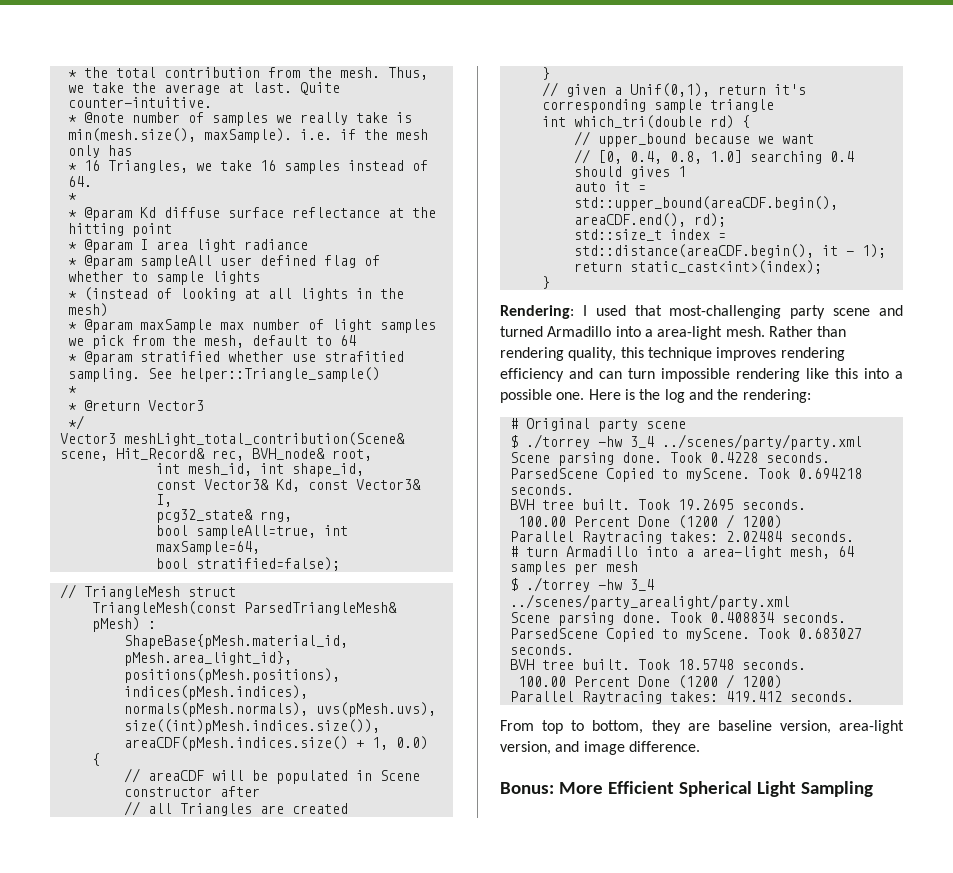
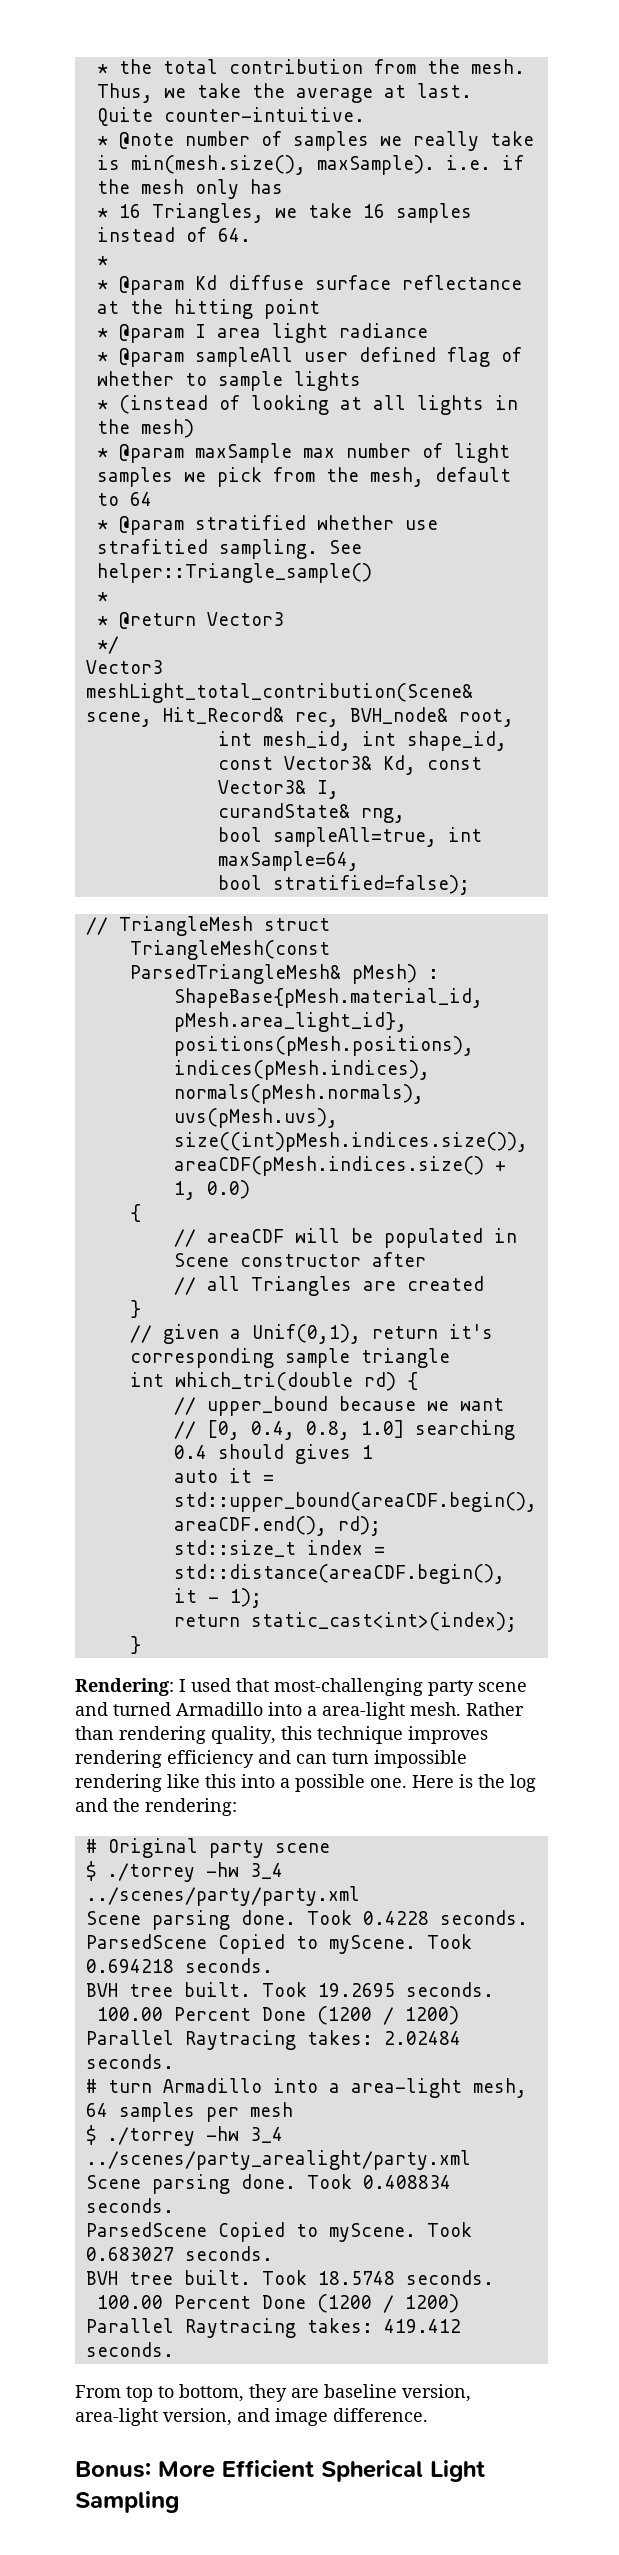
- pcg32_state& rng,
+ curandState& rng,

